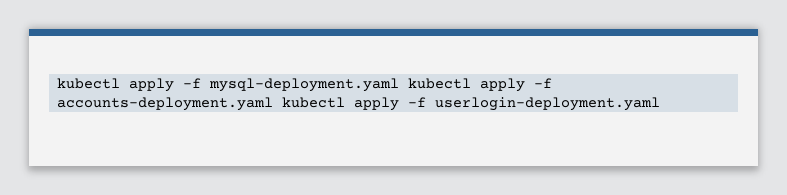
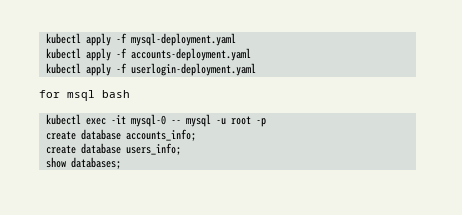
- kubectl apply -f mysql-deployment.yaml kubectl apply -f accounts-deployment.yaml kubectl apply -f userlogin-deployment.yaml
+ kubectl apply -f mysql-deployment.yaml
+ kubectl apply -f accounts-deployment.yaml
+ kubectl apply -f userlogin-deployment.yaml
+ for msql bash
+ kubectl exec -it mysql-0 -- mysql -u root -p
+ create database accounts_info;
+ create database users_info;
+ show databases;

